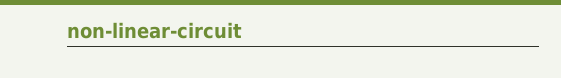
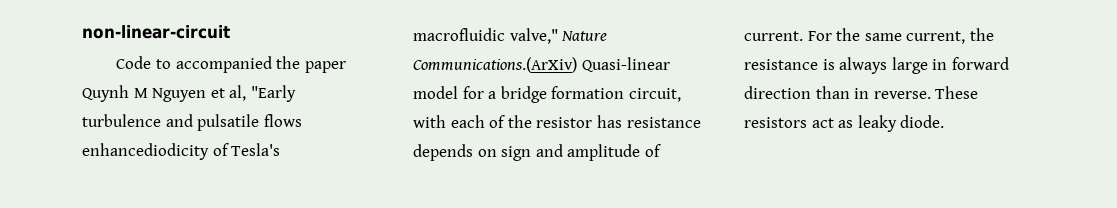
+ Code to accompanied the paper Quynh M Nguyen et al, "Early turbulence and pulsatile flows enhancediodicity of Tesla's macrofluidic valve," Nature Communications.(ArXiv) Quasi-linear model for a bridge formation circuit, with each of the resistor has resistance depends on sign and amplitude of current. For the same current, the resistance is always large in forward direction than in reverse. These resistors act as leaky diode.

